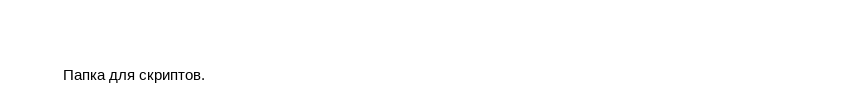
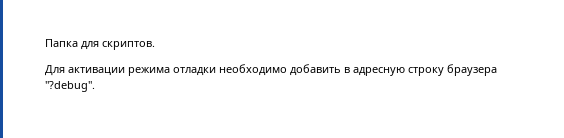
+ Для активации режима отладки необходимо добавить в адресную строку браузера "?debug".

